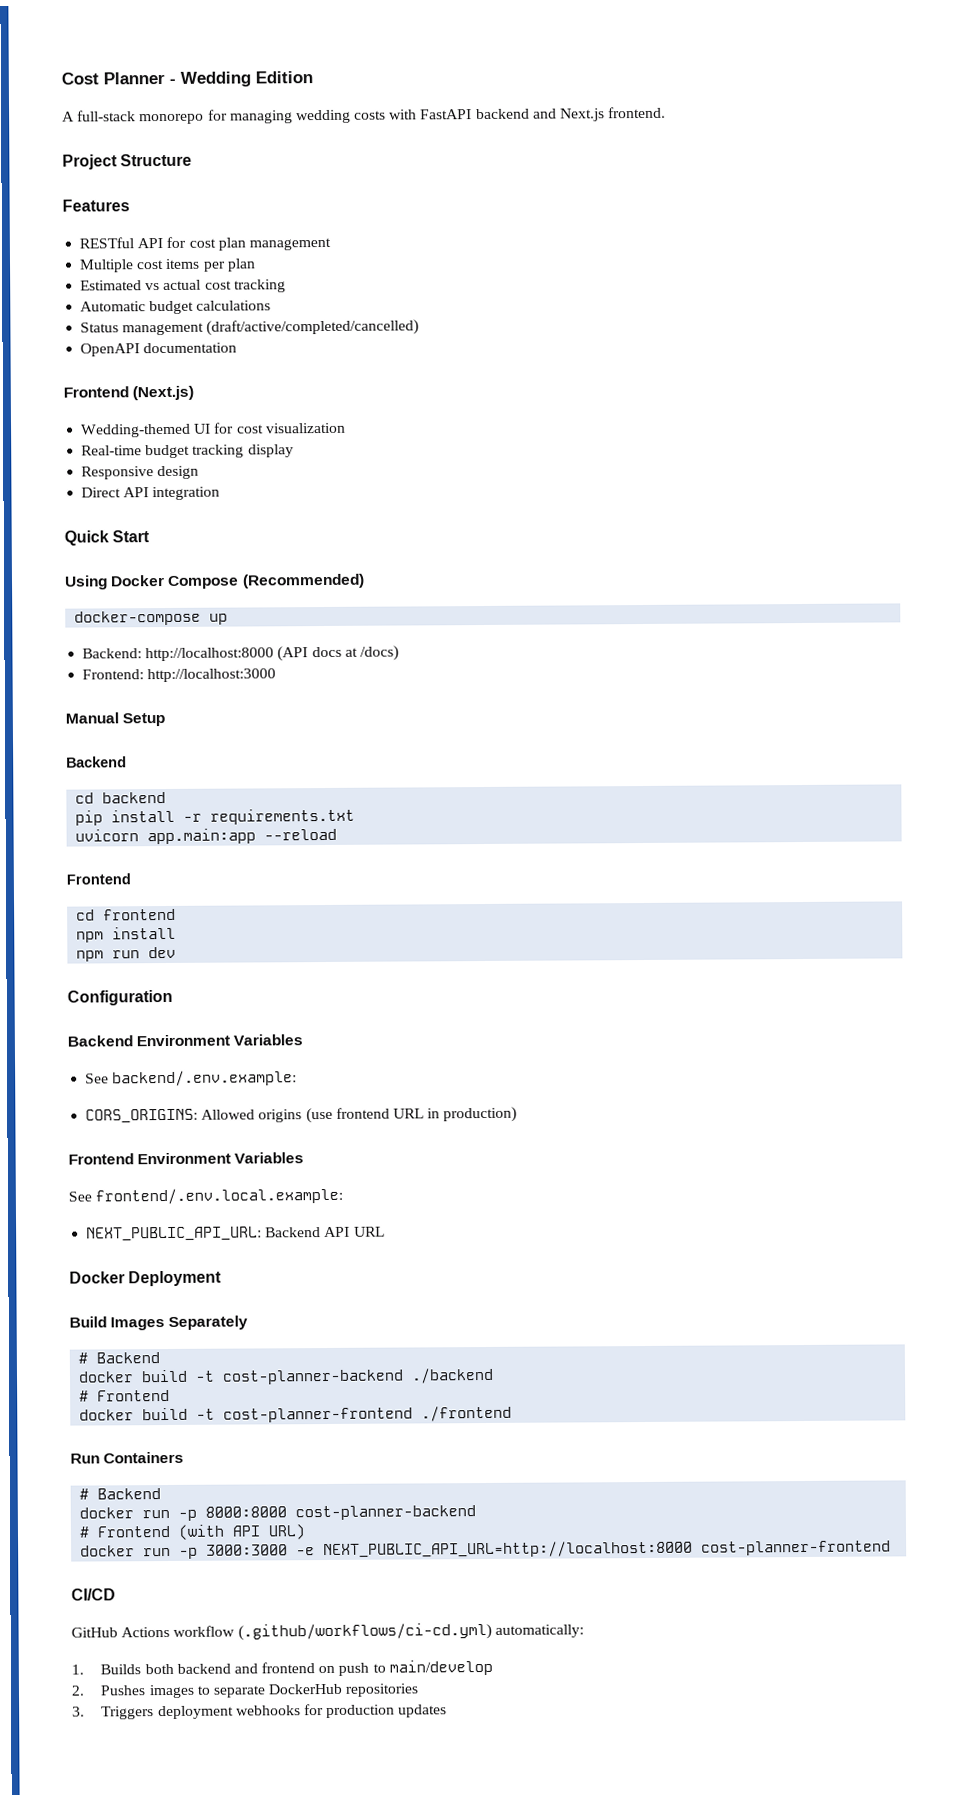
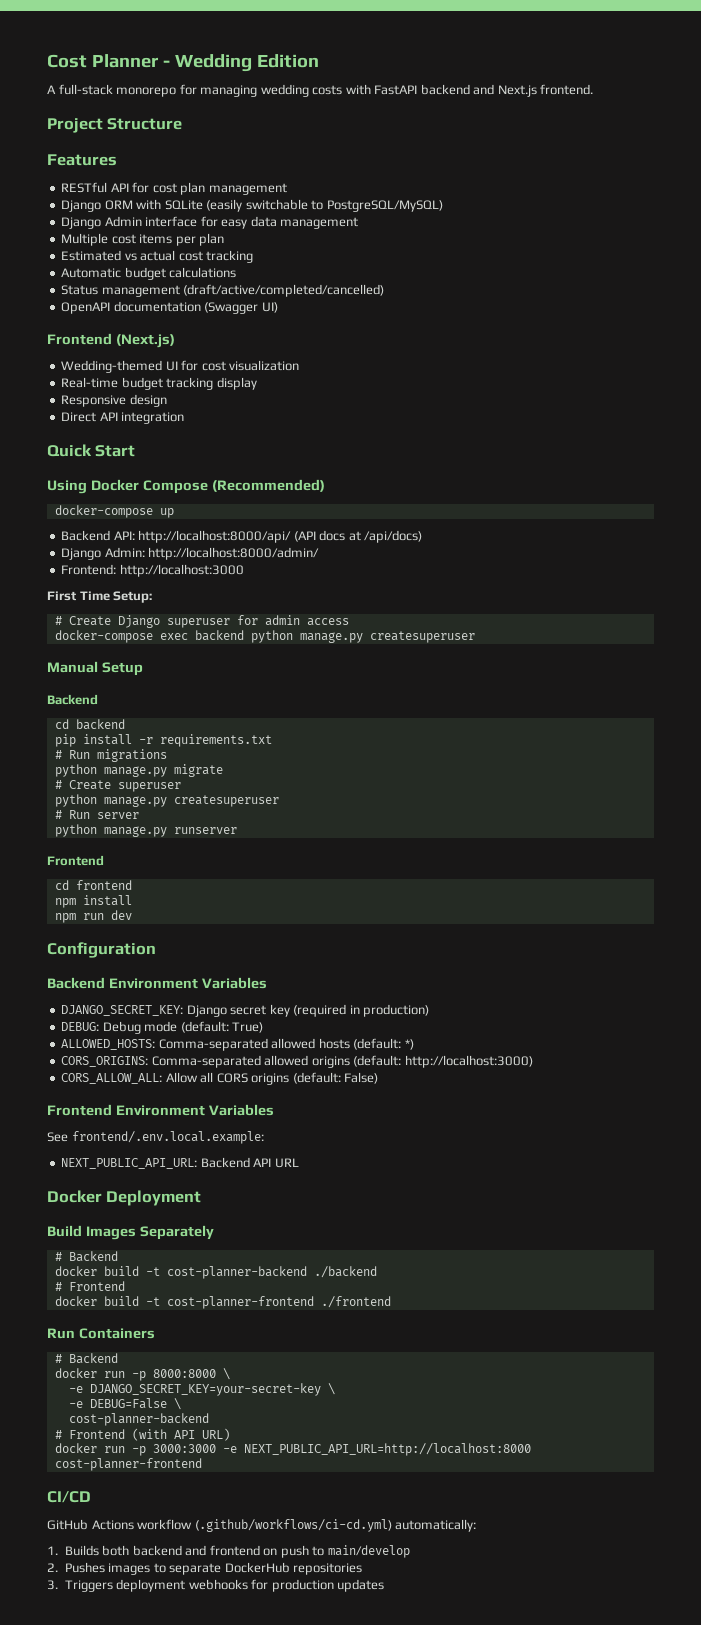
+ Django ORM with SQLite (easily switchable to PostgreSQL/MySQL)
+ Django Admin interface for easy data management
- OpenAPI documentation
+ OpenAPI documentation (Swagger UI)
- Backend: http://localhost:8000 (API docs at /docs)
+ Backend API: http://localhost:8000/api/ (API docs at /api/docs)
+ Django Admin: http://localhost:8000/admin/
  Frontend: http://localhost:3000
+ First Time Setup:
+ # Create Django superuser for admin access
+ docker-compose exec backend python manage.py createsuperuser
- uvicorn app.main:app --reload
+ # Run migrations
+ python manage.py migrate
+ # Create superuser
+ python manage.py createsuperuser
+ # Run server
+ python manage.py runserver
- See backend/.env.example:
- CORS_ORIGINS: Allowed origins (use frontend URL in production)
+ DJANGO_SECRET_KEY: Django secret key (required in production)
+ DEBUG: Debug mode (default: True)
+ ALLOWED_HOSTS: Comma-separated allowed hosts (default: *)
+ CORS_ORIGINS: Comma-separated allowed origins (default: http://localhost:3000)
+ CORS_ALLOW_ALL: Allow all CORS origins (default: False)
- docker run -p 8000:8000 cost-planner-backend
+ docker run -p 8000:8000 \
+ -e DJANGO_SECRET_KEY=your-secret-key \
+ -e DEBUG=False \
+ cost-planner-backend

